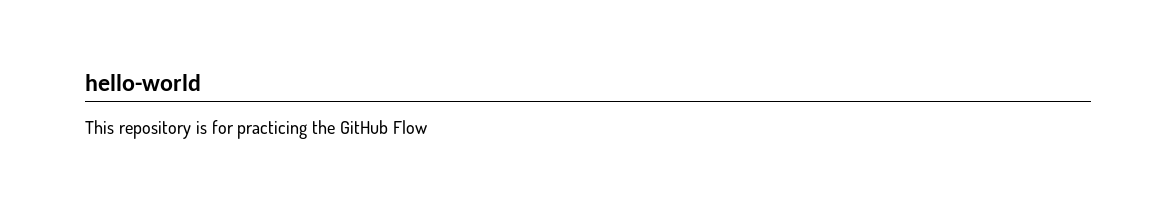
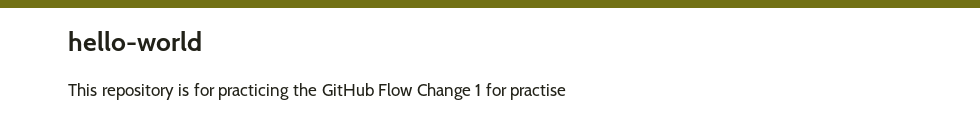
- This repository is for practicing the GitHub Flow
+ This repository is for practicing the GitHub Flow Change 1 for practise

